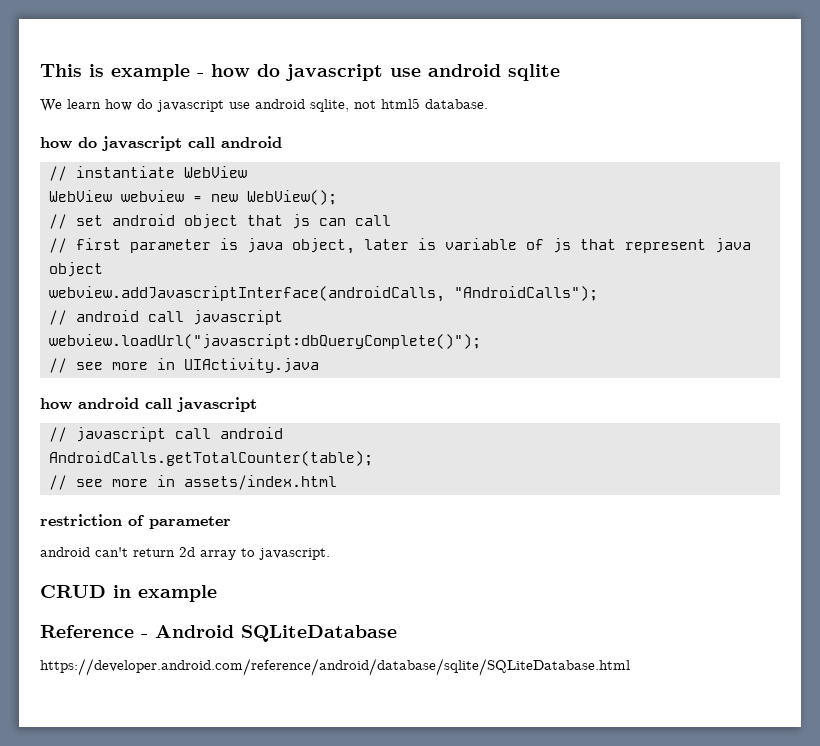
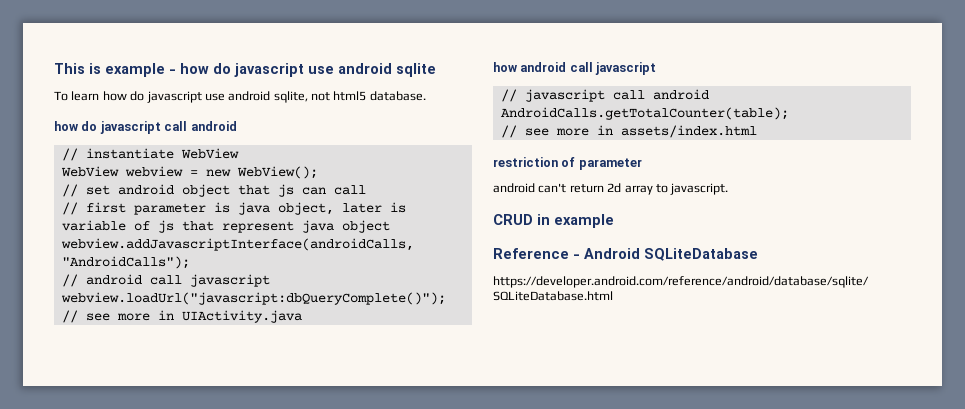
- We learn how do javascript use android sqlite, not html5 database.
+ To learn how do javascript use android sqlite, not html5 database.

